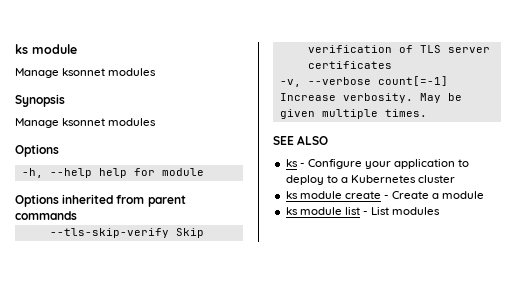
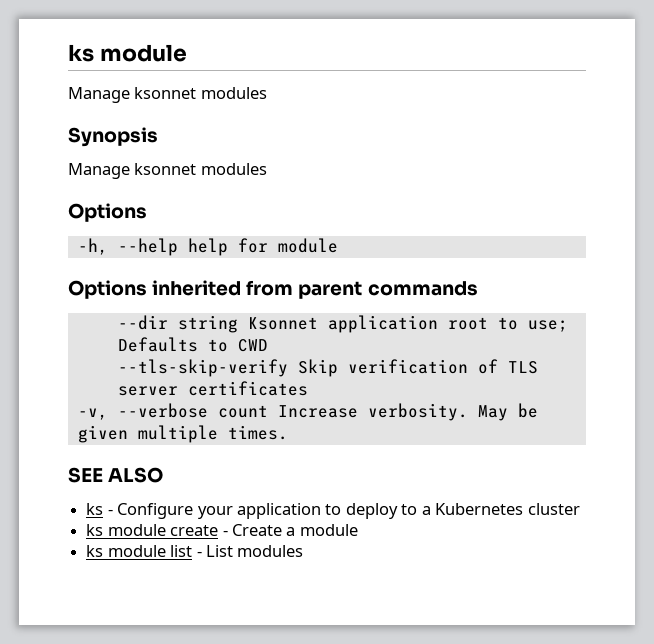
+ --dir string Ksonnet application root to use; Defaults to CWD
- -v, --verbose count[=-1] Increase verbosity.
+ -v, --verbose count Increase verbosity.

